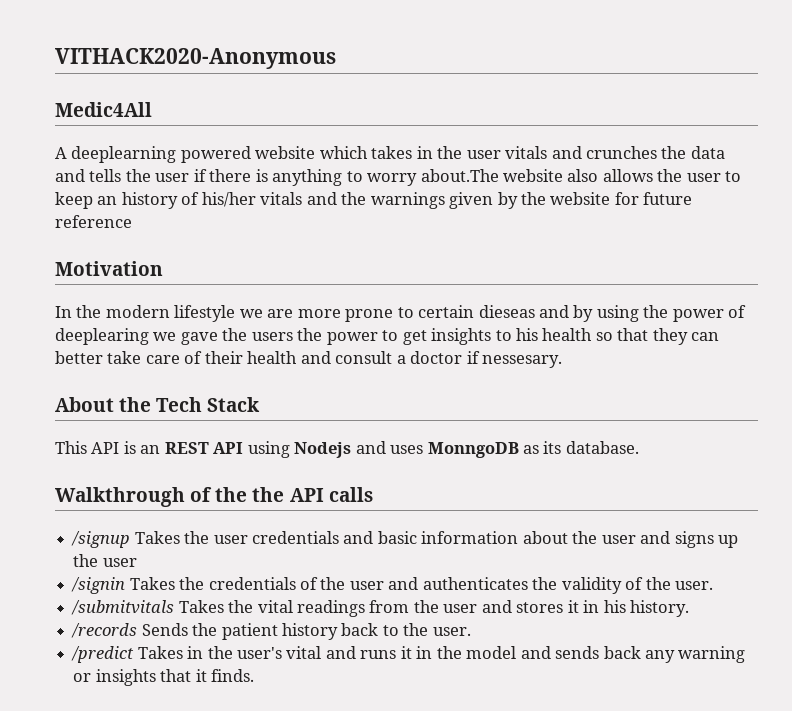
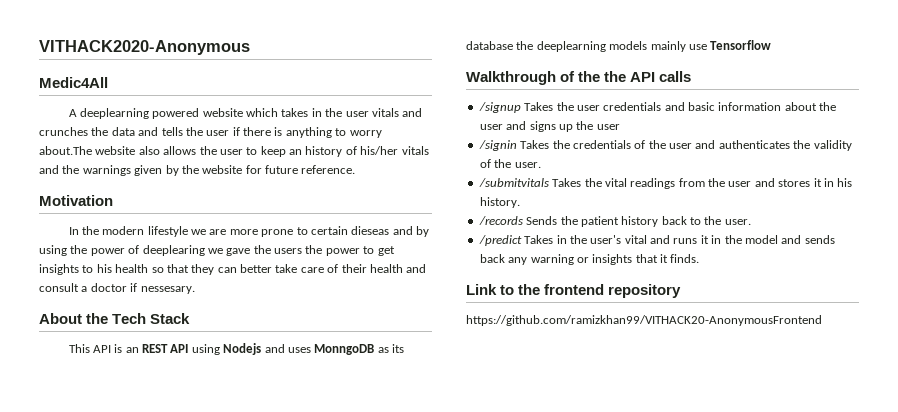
- A deeplearning powered website which takes in the user vitals and crunches the data and tells the user if there is anything to worry about.The website also allows the user to keep an history of his/her vitals and the warnings given by the website for future reference
+ A deeplearning powered website which takes in the user vitals and crunches the data and tells the user if there is anything to worry about.The website also allows the user to keep an history of his/her vitals and the warnings given by the website for future reference.
- This API is an REST API using Nodejs and uses MonngoDB as its database.
+ This API is an REST API using Nodejs and uses MonngoDB as its database the deeplearning models mainly use Tensorflow
+ Link to the frontend repository
+ https://github.com/ramizkhan99/VITHACK20-AnonymousFrontend

